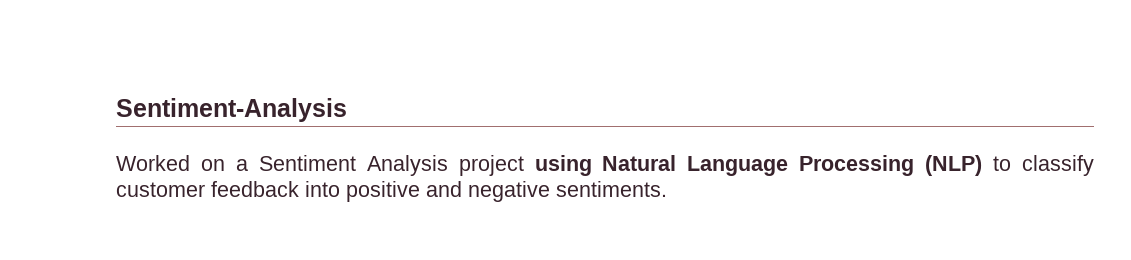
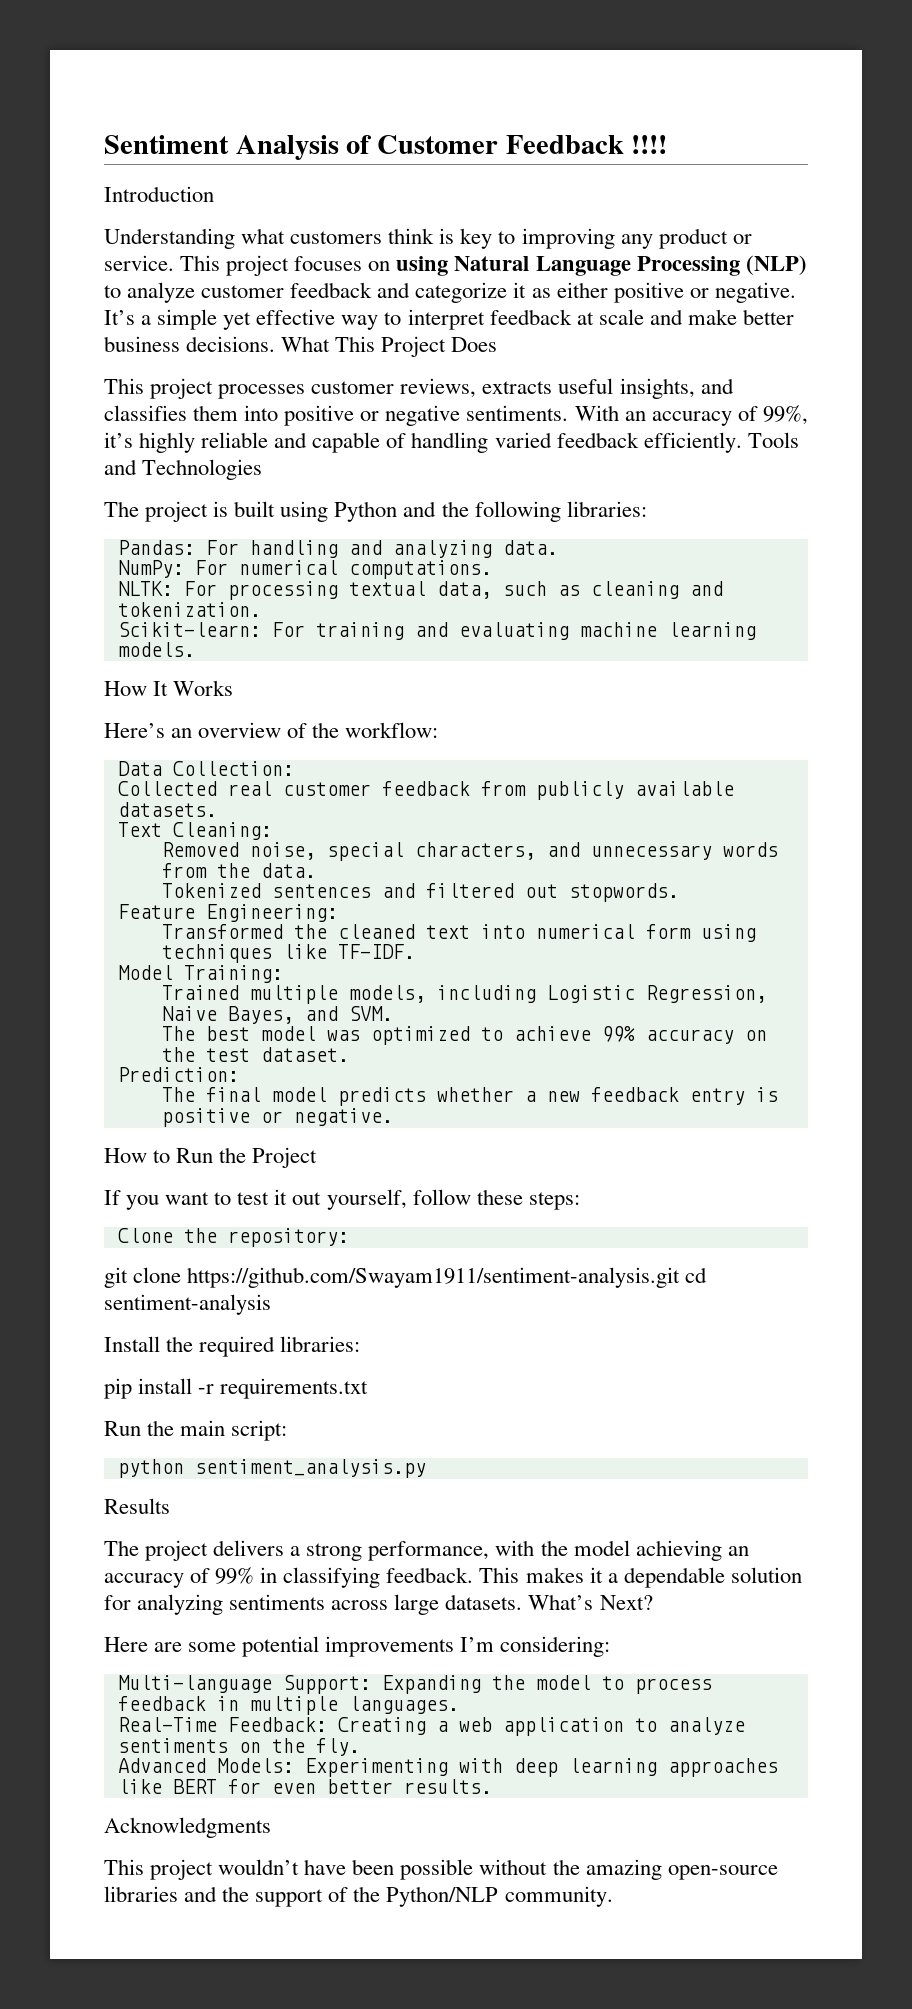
- Sentiment-Analysis
- Worked on a Sentiment Analysis project using Natural Language Processing (NLP) to classify customer feedback into positive and negative sentiments.
+ Sentiment Analysis of Customer Feedback !!!!
+ Introduction
+ Understanding what customers think is key to improving any product or service. This project focuses on using Natural Language Processing (NLP) to analyze customer feedback and categorize it as either positive or negative. It’s a simple yet effective way to interpret feedback at scale and make better business decisions. What This Project Does
+ This project processes customer reviews, extracts useful insights, and classifies them into positive or negative sentiments.
+ With an accuracy of 99%, it’s highly reliable and capable of handling varied feedback efficiently. Tools and Technologies
+ The project is built using Python and the following libraries:
+ Pandas: For handling and analyzing data.
+ NumPy: For numerical computations.
+ NLTK: For processing textual data, such as cleaning and tokenization.
+ Scikit-learn: For training and evaluating machine learning models.
+ How It Works
+ Here’s an overview of the workflow:
+ Data Collection:
+ Collected real customer feedback from publicly available datasets.
+ Text Cleaning:
+ Removed noise, special characters, and unnecessary words from the data.
+ Tokenized sentences and filtered out stopwords.
+ Feature Engineering:
+ Transformed the cleaned text into numerical form using techniques like TF-IDF.
+ Model Training:
+ Trained multiple models, including Logistic Regression, Naive Bayes, and SVM.
+ The best model was optimized to achieve 99% accuracy on the test dataset.
+ Prediction:
+ The final model predicts whether a new feedback entry is positive or negative.
+ How to Run the Project
+ If you want to test it out yourself, follow these steps:
+ Clone the repository:
+ git clone https://github.com/Swayam1911/sentiment-analysis.git cd sentiment-analysis
+ Install the required libraries:
+ pip install -r requirements.txt
+ Run the main script:
+ python sentiment_analysis.py
+ Results
+ The project delivers a strong performance, with the model achieving an accuracy of 99% in classifying feedback. This makes it a dependable solution for analyzing sentiments across large datasets. What’s Next?
+ Here are some potential improvements I’m considering:
+ Multi-language Support: Expanding the model to process feedback in multiple languages.
+ Real-Time Feedback: Creating a web application to analyze sentiments on the fly.
+ Advanced Models: Experimenting with deep learning approaches like BERT for even better results.
+ Acknowledgments
+ This project wouldn’t have been possible without the amazing open-source libraries and the support of the Python/NLP community.

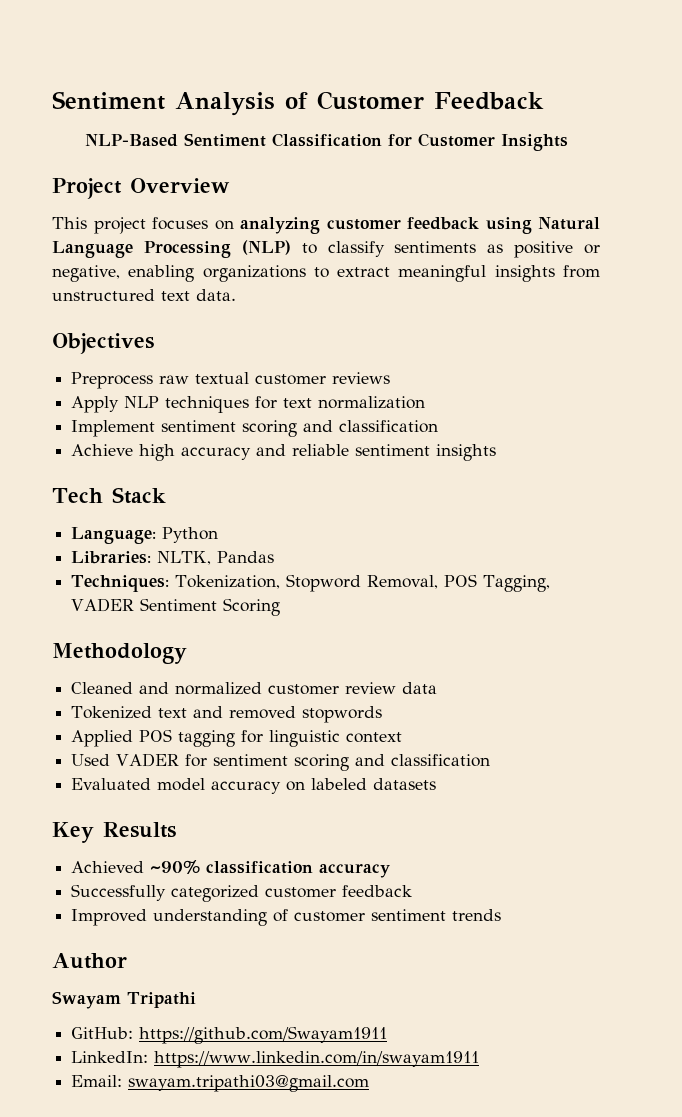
- Sentiment Analysis of Customer Feedback !!!!
- Introduction
- Understanding what customers think is key to improving any product or service. This project focuses on using Natural Language Processing (NLP) to analyze customer feedback and categorize it as either positive or negative. It’s a simple yet effective way to interpret feedback at scale and make better business decisions. What This Project Does
- This project processes customer reviews, extracts useful insights, and classifies them into positive or negative sentiments. With an accuracy of 99%, it’s highly reliable and capable of handling varied feedback efficiently. Tools and Technologies
- The project is built using Python and the following libraries:
- Pandas: For handling and analyzing data.
- NumPy: For numerical computations.
- NLTK: For processing textual data, such as cleaning and tokenization.
- Scikit-learn: For training and evaluating machine learning models.
- How It Works
- Here’s an overview of the workflow:
- Data Collection:
- Collected real customer feedback from publicly available datasets.
- Text Cleaning:
- Removed noise, special characters, and unnecessary words from the data.
- Tokenized sentences and filtered out stopwords.
- Feature Engineering:
- Transformed the cleaned text into numerical form using techniques like TF-IDF.
- Model Training:
- Trained multiple models, including Logistic Regression, Naive Bayes, and SVM.
- The best model was optimized to achieve 99% accuracy on the test dataset.
- Prediction:
- The final model predicts whether a new feedback entry is positive or negative.
- How to Run the Project
- If you want to test it out yourself, follow these steps:
- Clone the repository:
- git clone https://github.com/Swayam1911/sentiment-analysis.git cd sentiment-analysis
- Install the required libraries:
- pip install -r requirements.txt
- Run the main script:
- python sentiment_analysis.py
- Results
- The project delivers a strong performance, with the model achieving an accuracy of 99% in classifying feedback. This makes it a dependable solution for analyzing sentiments across large datasets. What’s Next?
- Here are some potential improvements I’m considering:
- Multi-language Support: Expanding the model to process feedback in multiple languages.
- Real-Time Feedback: Creating a web application to analyze sentiments on the fly.
- Advanced Models: Experimenting with deep learning approaches like BERT for even better results.
- Acknowledgments
- This project wouldn’t have been possible without the amazing open-source libraries and the support of the Python/NLP community.
+ Sentiment Analysis of Customer Feedback
+ NLP-Based Sentiment Classification for Customer Insights
+ Project Overview
+ This project focuses on analyzing customer feedback using Natural Language Processing (NLP) to classify sentiments as positive or negative, enabling organizations to extract meaningful insights from unstructured text data.
+ Objectives
+ Preprocess raw textual customer reviews
+ Apply NLP techniques for text normalization
+ Implement sentiment scoring and classification
+ Achieve high accuracy and reliable sentiment insights
+ Tech Stack
+ Language: Python
+ Libraries: NLTK, Pandas
+ Techniques: Tokenization, Stopword Removal, POS Tagging, VADER Sentiment Scoring
+ Methodology
+ Cleaned and normalized customer review data
+ Tokenized text and removed stopwords
+ Applied POS tagging for linguistic context
+ Used VADER for sentiment scoring and classification
+ Evaluated model accuracy on labeled datasets
+ Key Results
+ Achieved ~90% classification accuracy
+ Successfully categorized customer feedback
+ Improved understanding of customer sentiment trends
+ Author
+ Swayam Tripathi
+ GitHub: https://github.com/Swayam1911
+ LinkedIn: https://www.linkedin.com/in/swayam1911
+ Email: swayam.tripathi03@gmail.com

